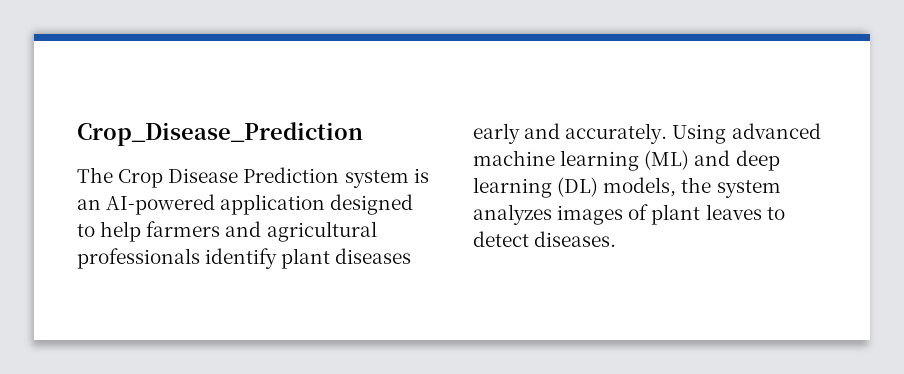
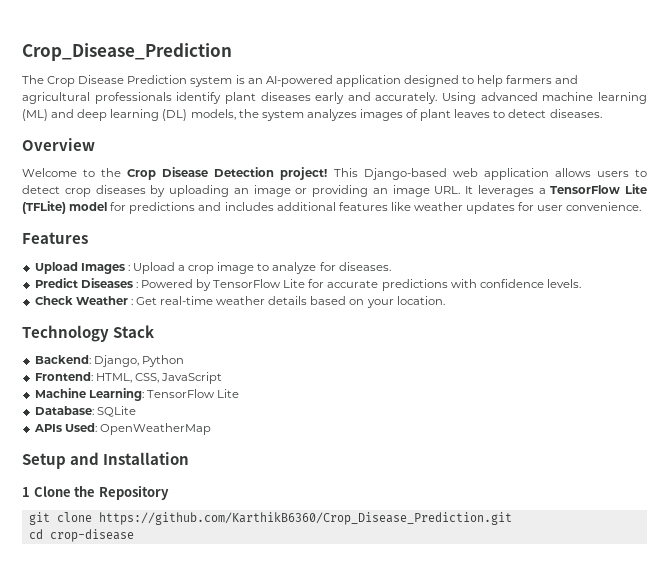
+ Overview
+ Welcome to the Crop Disease Detection project! This Django-based web application allows users to detect crop diseases by uploading an image or providing an image URL. It leverages a TensorFlow Lite (TFLite) model for predictions and includes additional features like weather updates for user convenience.
+ Features
+ Upload Images : Upload a crop image to analyze for diseases.
+ Predict Diseases : Powered by TensorFlow Lite for accurate predictions with confidence levels.
+ Check Weather : Get real-time weather details based on your location.
+ Technology Stack
+ Backend: Django, Python
+ Frontend: HTML, CSS, JavaScript
+ Machine Learning: TensorFlow Lite
+ Database: SQLite
+ APIs Used: OpenWeatherMap
+ Setup and Installation
+ 1 Clone the Repository
+ git clone https://github.com/KarthikB6360/Crop_Disease_Prediction.git
+ cd crop-disease

